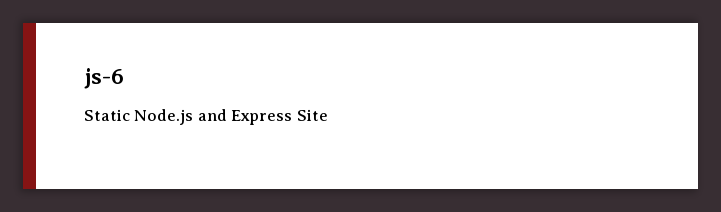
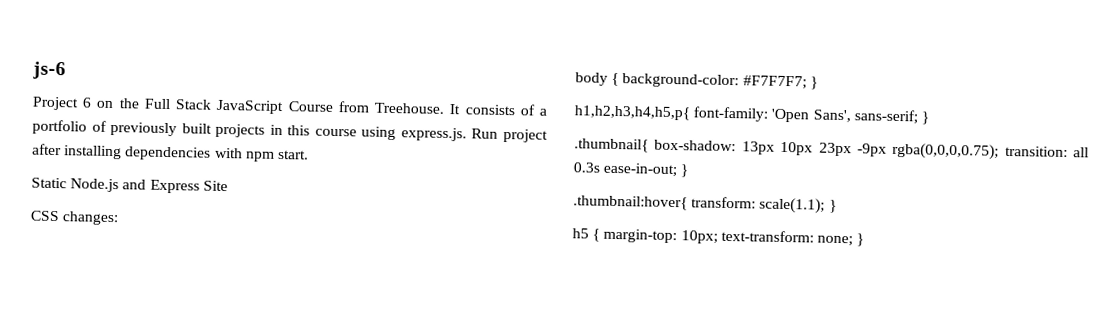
+ Project 6 on the Full Stack JavaScript Course from Treehouse. It consists of a portfolio of previously built projects in this course using express.js. Run project after installing dependencies with npm start.
+ CSS changes:
+ body { background-color: #F7F7F7; }
+ h1,h2,h3,h4,h5,p{ font-family: 'Open Sans', sans-serif; }
+ .thumbnail{ box-shadow: 13px 10px 23px -9px rgba(0,0,0,0.75); transition: all 0.3s ease-in-out; }
+ .thumbnail:hover{ transform: scale(1.1); }
+ h5 { margin-top: 10px; text-transform: none; }

